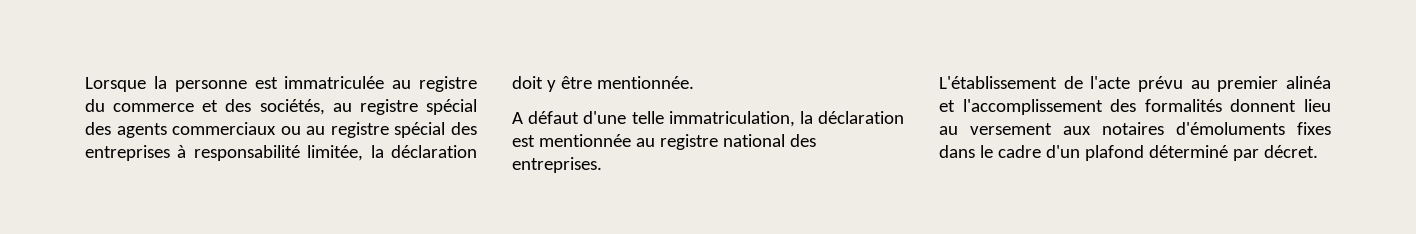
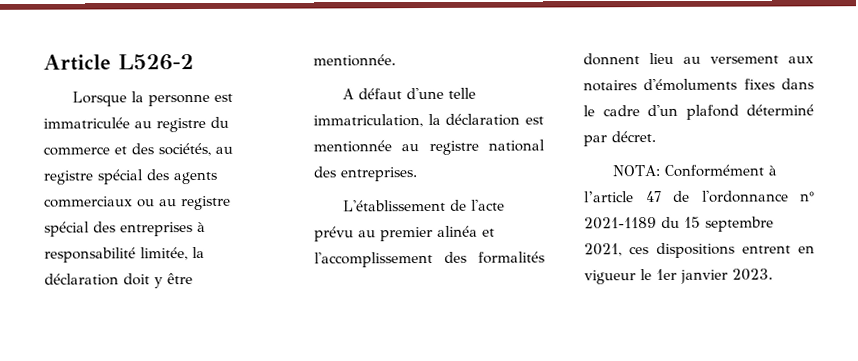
+ Article L526-2
+ NOTA: Conformément à l’article 47 de l'ordonnance n° 2021-1189 du 15 septembre 2021, ces dispositions entrent en vigueur le 1er janvier 2023.

